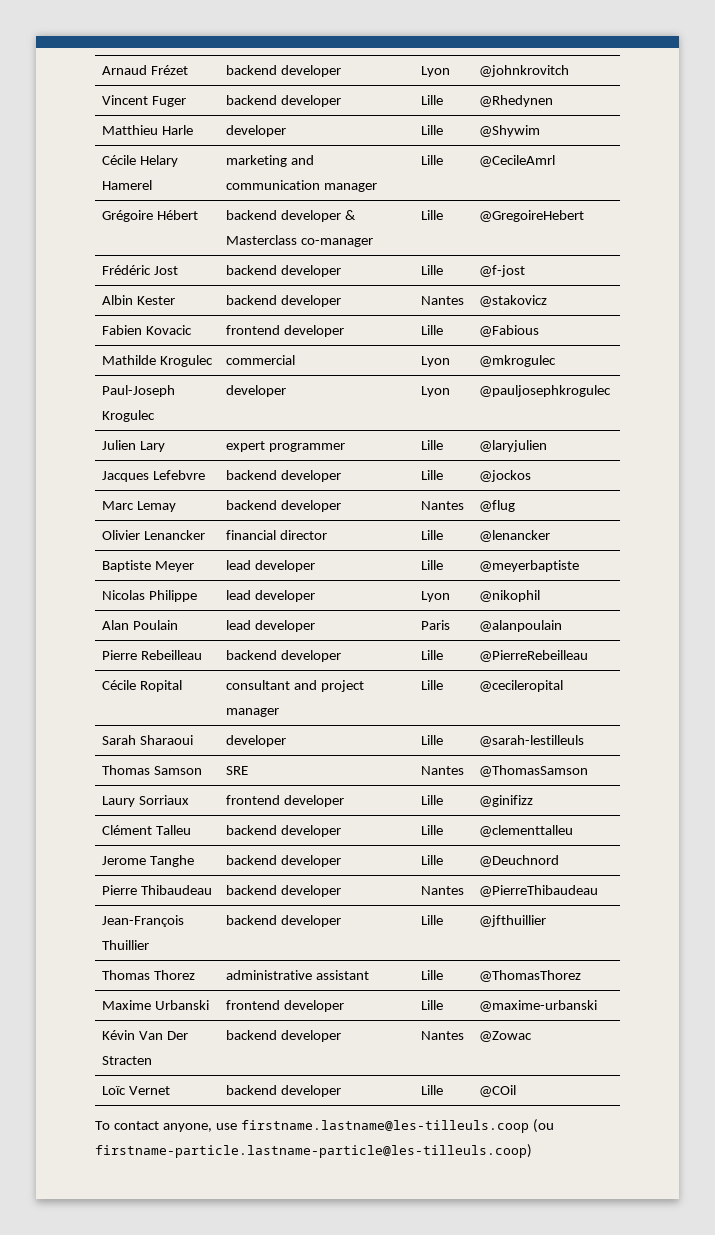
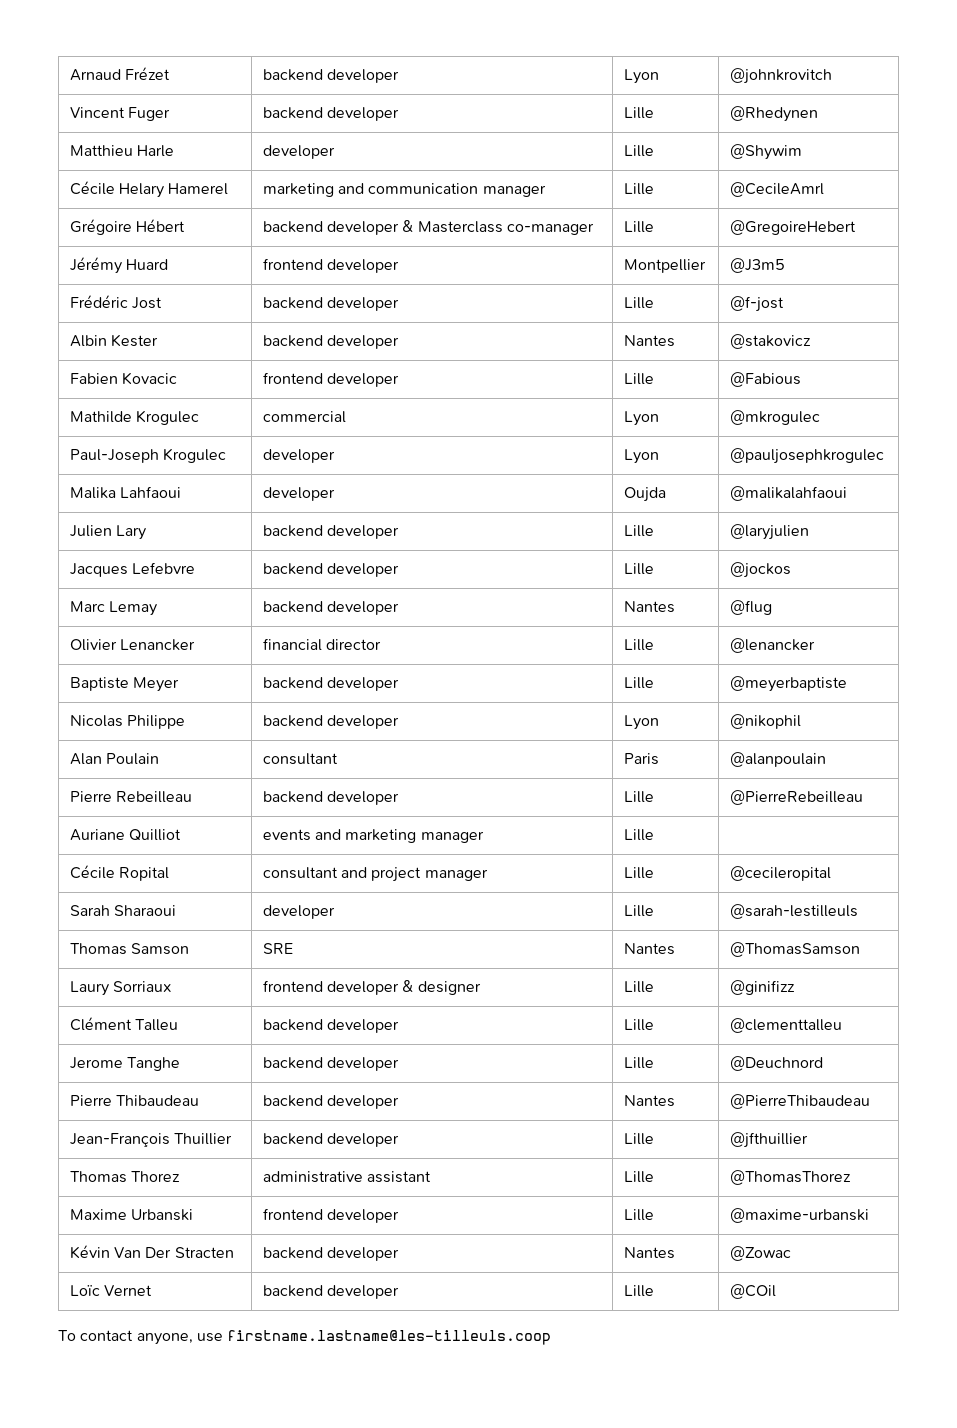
+ Jérémy Huard | frontend developer | Montpellier | @J3m5
+ Malika Lahfaoui | developer | Oujda | @malikalahfaoui
- Julien Lary | expert programmer | Lille | @laryjulien
+ Julien Lary | backend developer | Lille | @laryjulien
- Baptiste Meyer | lead developer | Lille | @meyerbaptiste
+ Baptiste Meyer | backend developer | Lille | @meyerbaptiste
- Nicolas Philippe | lead developer | Lyon | @nikophil
+ Nicolas Philippe | backend developer | Lyon | @nikophil
- Alan Poulain | lead developer | Paris | @alanpoulain
+ Alan Poulain | consultant | Paris | @alanpoulain
+ Auriane Quilliot | events and marketing manager | Lille |
- Laury Sorriaux | frontend developer | Lille | @ginifizz
+ Laury Sorriaux | frontend developer & designer | Lille | @ginifizz
- To contact anyone, use firstname.lastname@les-tilleuls.coop (ou firstname-particle.lastname-particle@les-tilleuls.coop)
+ To contact anyone, use firstname.lastname@les-tilleuls.coop

